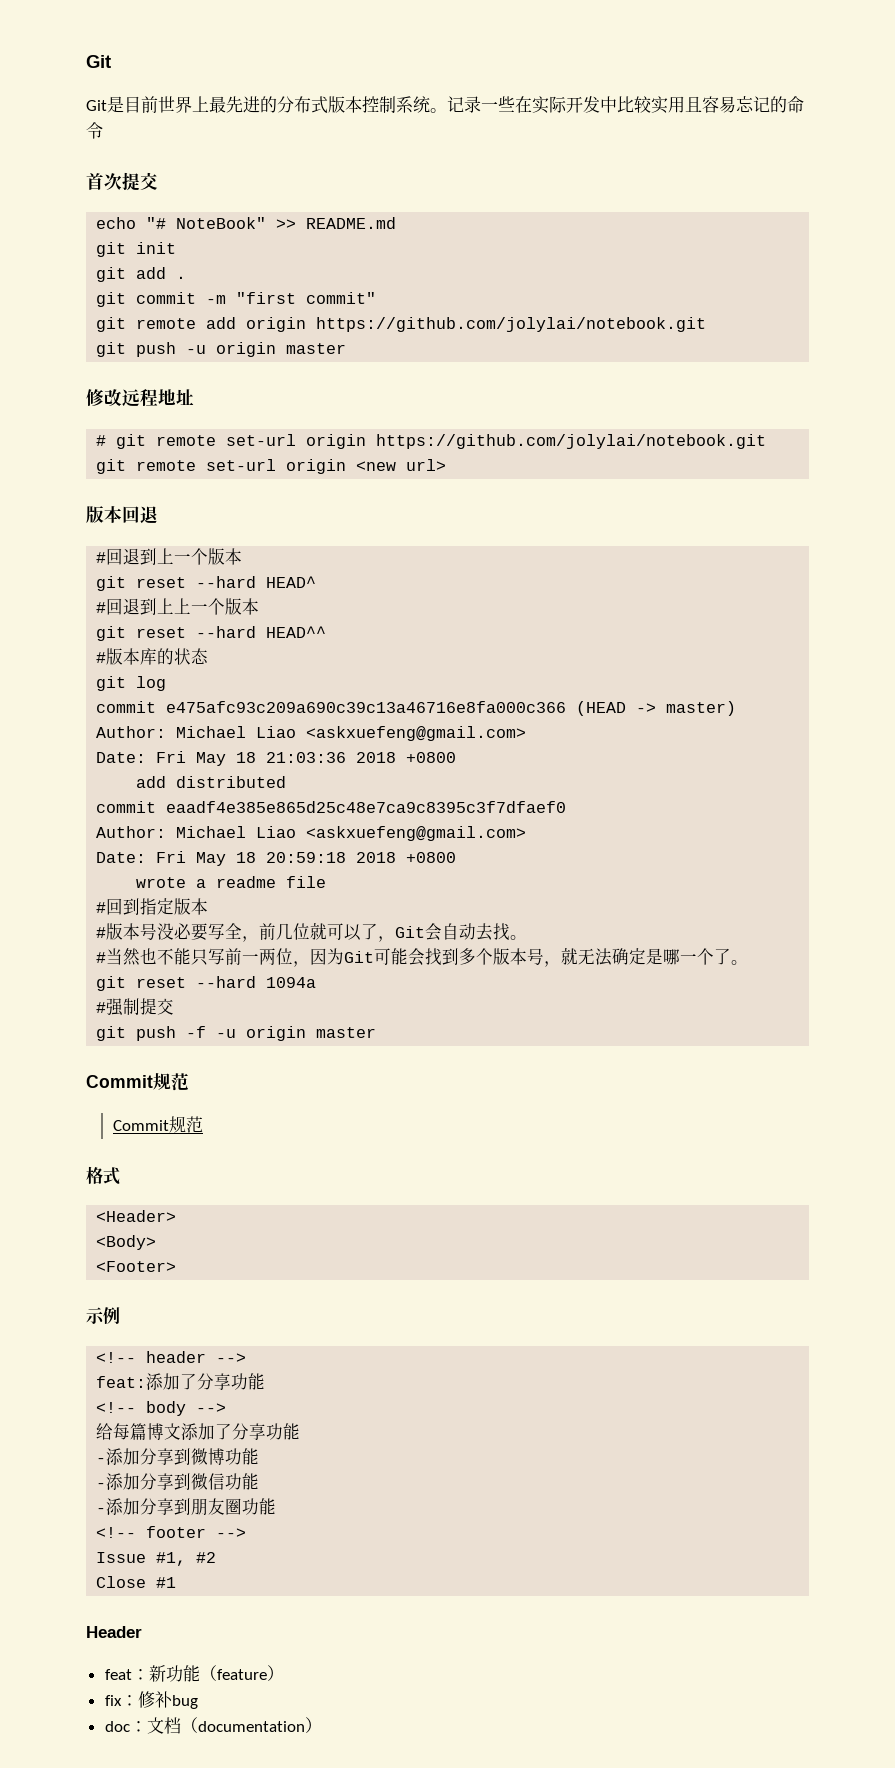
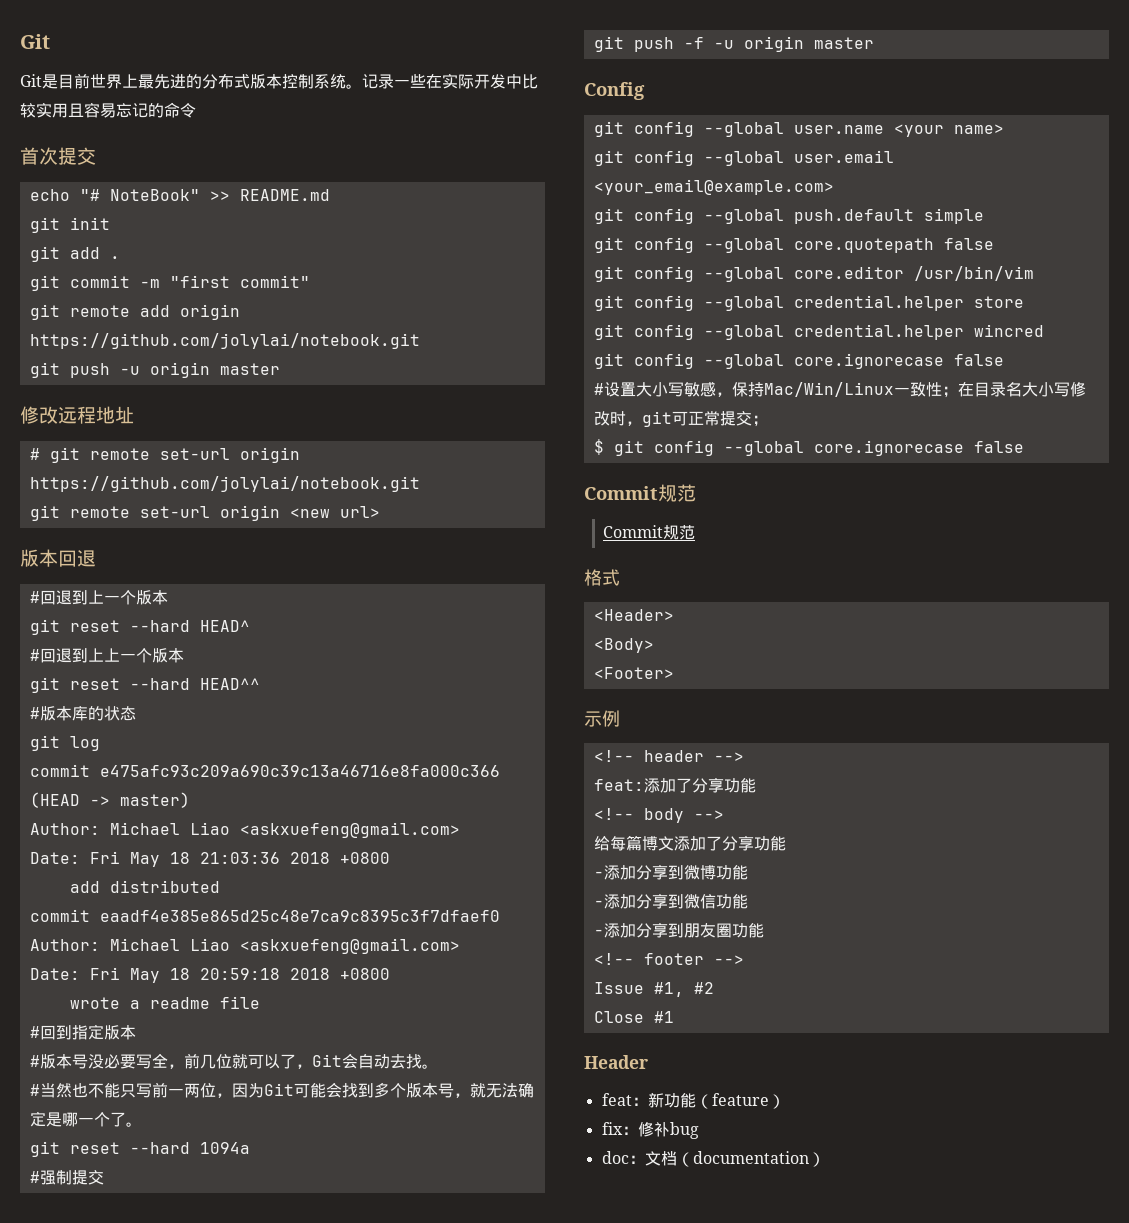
+ Config
+ git config --global user.name <your name>
+ git config --global user.email <your_email@example.com>
+ git config --global push.default simple
+ git config --global core.quotepath false
+ git config --global core.editor /usr/bin/vim
+ git config --global credential.helper store
+ git config --global credential.helper wincred
+ git config --global core.ignorecase false
+ #设置大小写敏感，保持Mac/Win/Linux一致性；在目录名大小写修改时，git可正常提交；
+ $ git config --global core.ignorecase false

